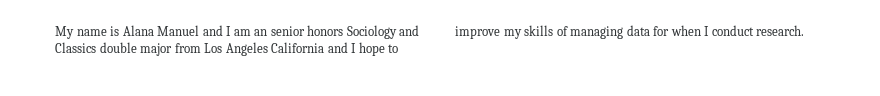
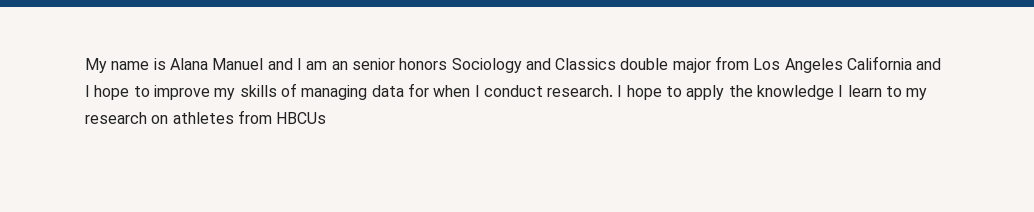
+ I hope to apply the knowledge I learn to my research on athletes from HBCUs

